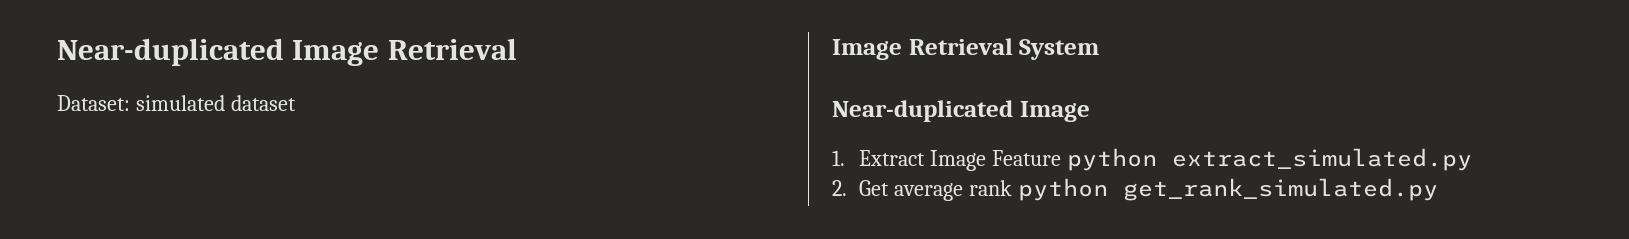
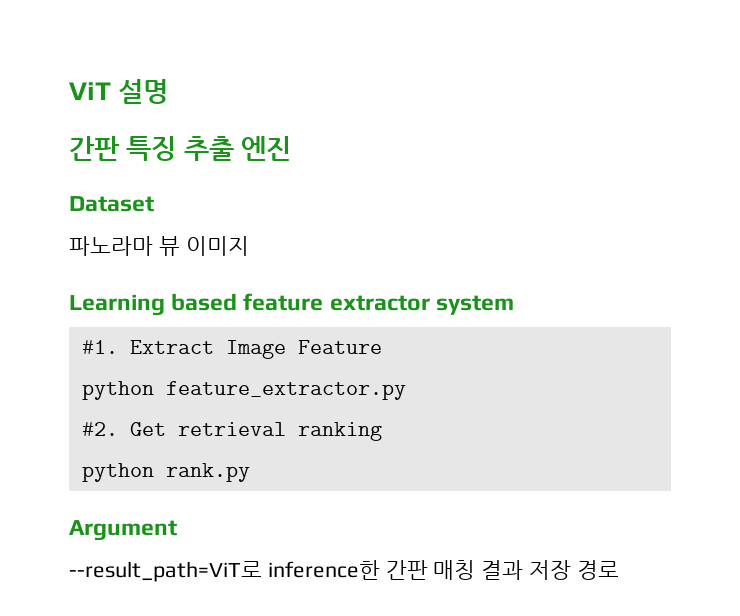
- Near-duplicated Image Retrieval
- Dataset: simulated dataset
- Image Retrieval System
- Near-duplicated Image
- 1. Extract Image Feature python extract_simulated.py
- 2. Get average rank python get_rank_simulated.py
+ ViT 설명
+ 간판 특징 추출 엔진
+ Dataset
+ 파노라마 뷰 이미지
+ Learning based feature extractor system
+ #1. Extract Image Feature
+ python feature_extractor.py
+ #2. Get retrieval ranking
+ python rank.py
+ Argument
+ --result_path=ViT로 inference한 간판 매칭 결과 저장 경로

